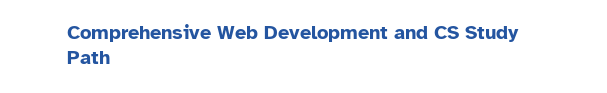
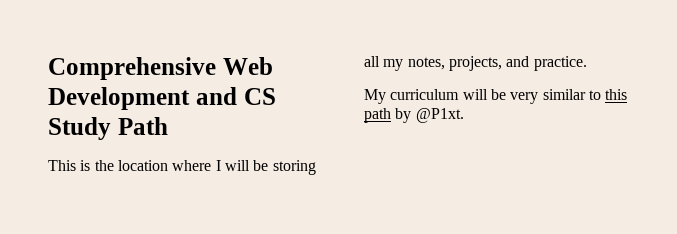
+ This is the location where I will be storing all my notes, projects, and practice.
+ My curriculum will be very similar to this path by @P1xt.

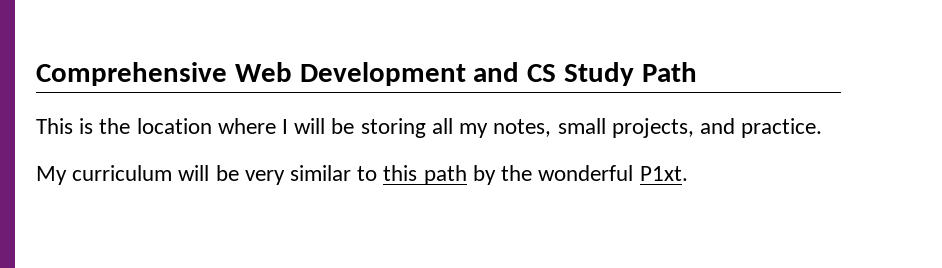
- This is the location where I will be storing all my notes, projects, and practice.
+ This is the location where I will be storing all my notes, small projects, and practice.
- My curriculum will be very similar to this path by @P1xt.
+ My curriculum will be very similar to this path by the wonderful P1xt.

